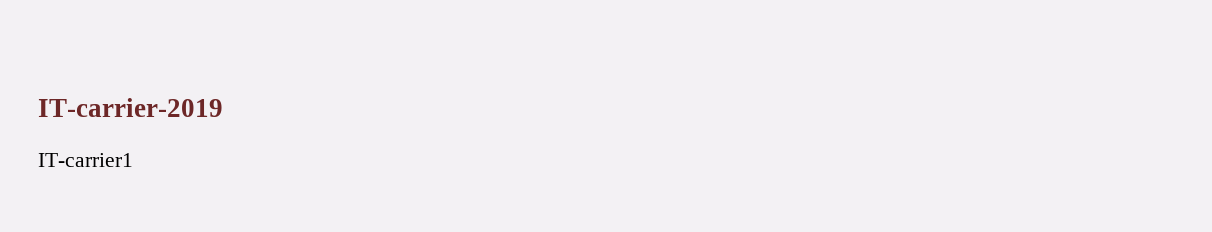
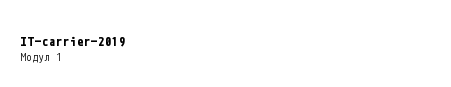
- IT-carrier1
+ Модул 1

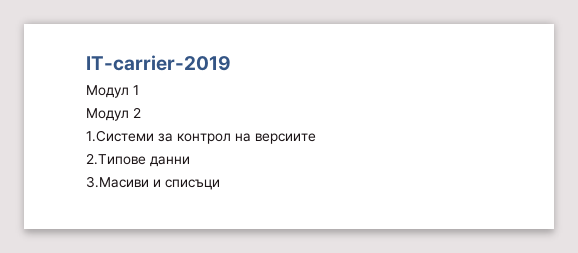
+ Модул 2
+ 1.Системи за контрол на версиите
+ 2.Типове данни
+ 3.Масиви и списъци

